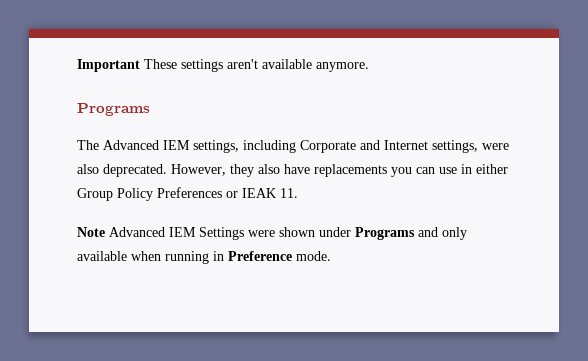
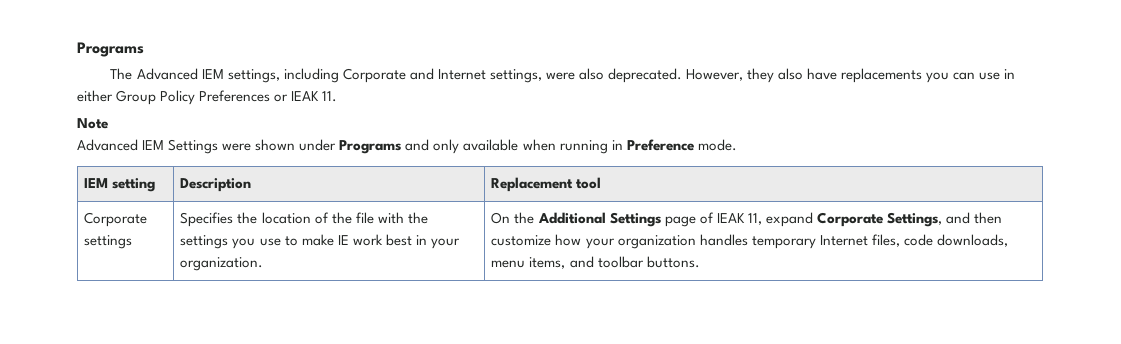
- Important These settings aren't available anymore.
- Note Advanced IEM Settings were shown under Programs and only available when running in Preference mode.
+ Note
+ Advanced IEM Settings were shown under Programs and only available when running in Preference mode.
+ IEM setting | Description | Replacement tool
+ Corporate settings | Specifies the location of the file with the settings you use to make IE work best in your organization. | On the Additional Settings page of IEAK 11, expand Corporate Settings, and then customize how your organization handles temporary Internet files, code downloads, menu items, and toolbar buttons.

